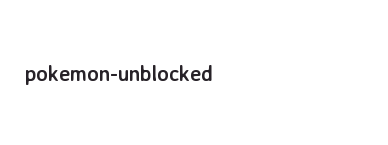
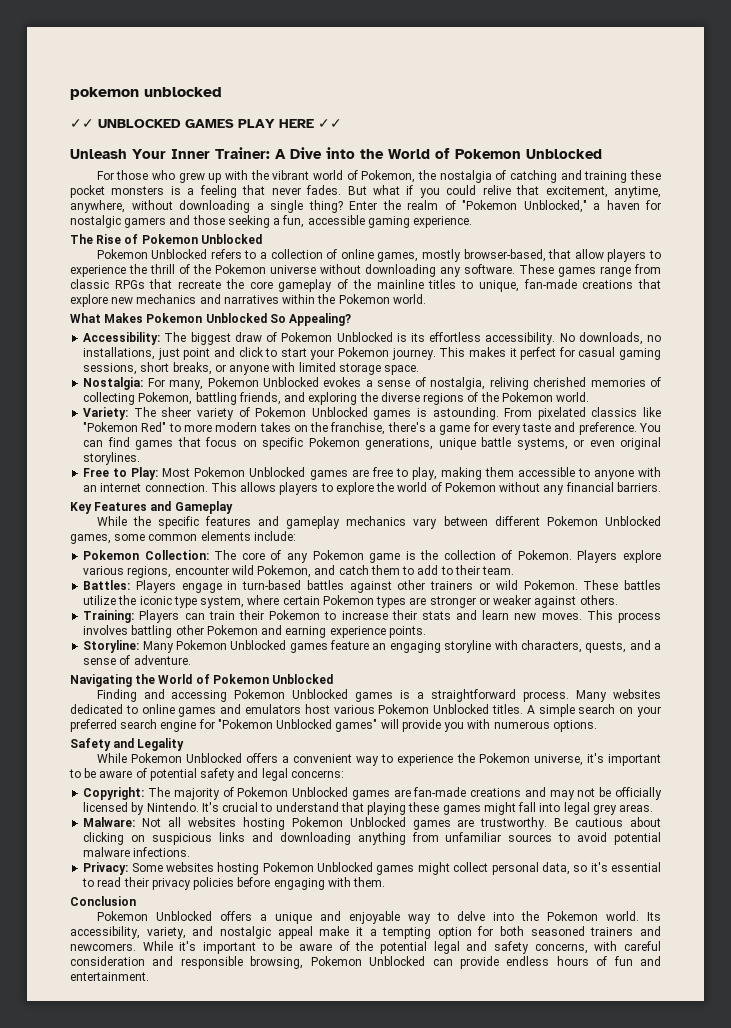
- pokemon-unblocked
+ pokemon unblocked
+ ✓✓ UNBLOCKED GAMES PLAY HERE ✓✓
+ Unleash Your Inner Trainer: A Dive into the World of Pokemon Unblocked
+ For those who grew up with the vibrant world of Pokemon, the nostalgia of catching and training these pocket monsters is a feeling that never fades. But what if you could relive that excitement, anytime, anywhere, without downloading a single thing? Enter the realm of "Pokemon Unblocked," a haven for nostalgic gamers and those seeking a fun, accessible gaming experience.
+ The Rise of Pokemon Unblocked
+ Pokemon Unblocked refers to a collection of online games, mostly browser-based, that allow players to experience the thrill of the Pokemon universe without downloading any software. These games range from classic RPGs that recreate the core gameplay of the mainline titles to unique, fan-made creations that explore new mechanics and narratives within the Pokemon world.
+ What Makes Pokemon Unblocked So Appealing?
+ Accessibility: The biggest draw of Pokemon Unblocked is its effortless accessibility. No downloads, no installations, just point and click to start your Pokemon journey. This makes it perfect for casual gaming sessions, short breaks, or anyone with limited storage space.
+ Nostalgia: For many, Pokemon Unblocked evokes a sense of nostalgia, reliving cherished memories of collecting Pokemon, battling friends, and exploring the diverse regions of the Pokemon world.
+ Variety: The sheer variety of Pokemon Unblocked games is astounding. From pixelated classics like "Pokemon Red" to more modern takes on the franchise, there's a game for every taste and preference. You can find games that focus on specific Pokemon generations, unique battle systems, or even original storylines.
+ Free to Play: Most Pokemon Unblocked games are free to play, making them accessible to anyone with an internet connection. This allows players to explore the world of Pokemon without any financial barriers.
+ Key Features and Gameplay
+ While the specific features and gameplay mechanics vary between different Pokemon Unblocked games, some common elements include:
+ Pokemon Collection: The core of any Pokemon game is the collection of Pokemon. Players explore various regions, encounter wild Pokemon, and catch them to add to their team.
+ Battles: Players engage in turn-based battles against other trainers or wild Pokemon. These battles utilize the iconic type system, where certain Pokemon types are stronger or weaker against others.
+ Training: Players can train their Pokemon to increase their stats and learn new moves. This process involves battling other Pokemon and earning experience points.
+ Storyline: Many Pokemon Unblocked games feature an engaging storyline with characters, quests, and a sense of adventure.
+ Navigating the World of Pokemon Unblocked
+ Finding and accessing Pokemon Unblocked games is a straightforward process. Many websites dedicated to online games and emulators host various Pokemon Unblocked titles. A simple search on your preferred search engine for "Pokemon Unblocked games" will provide you with numerous options.
+ Safety and Legality
+ While Pokemon Unblocked offers a convenient way to experience the Pokemon universe, it's important to be aware of potential safety and legal concerns:
+ Copyright: The majority of Pokemon Unblocked games are fan-made creations and may not be officially licensed by Nintendo. It's crucial to understand that playing these games might fall into legal grey areas.
+ Malware: Not all websites hosting Pokemon Unblocked games are trustworthy. Be cautious about clicking on suspicious links and downloading anything from unfamiliar sources to avoid potential malware infections.
+ Privacy: Some websites hosting Pokemon Unblocked games might collect personal data, so it's essential to read their privacy policies before engaging with them.
+ Conclusion
+ Pokemon Unblocked offers a unique and enjoyable way to delve into the Pokemon world. Its accessibility, variety, and nostalgic appeal make it a tempting option for both seasoned trainers and newcomers. While it's important to be aware of the potential legal and safety concerns, with careful consideration and responsible browsing, Pokemon Unblocked can provide endless hours of fun and entertainment.

